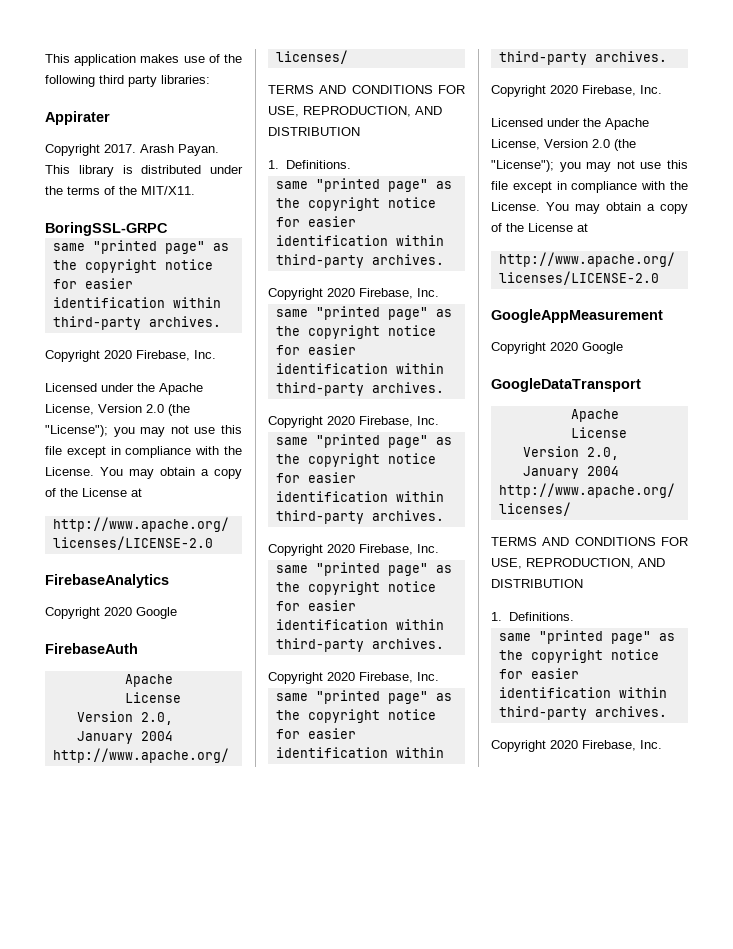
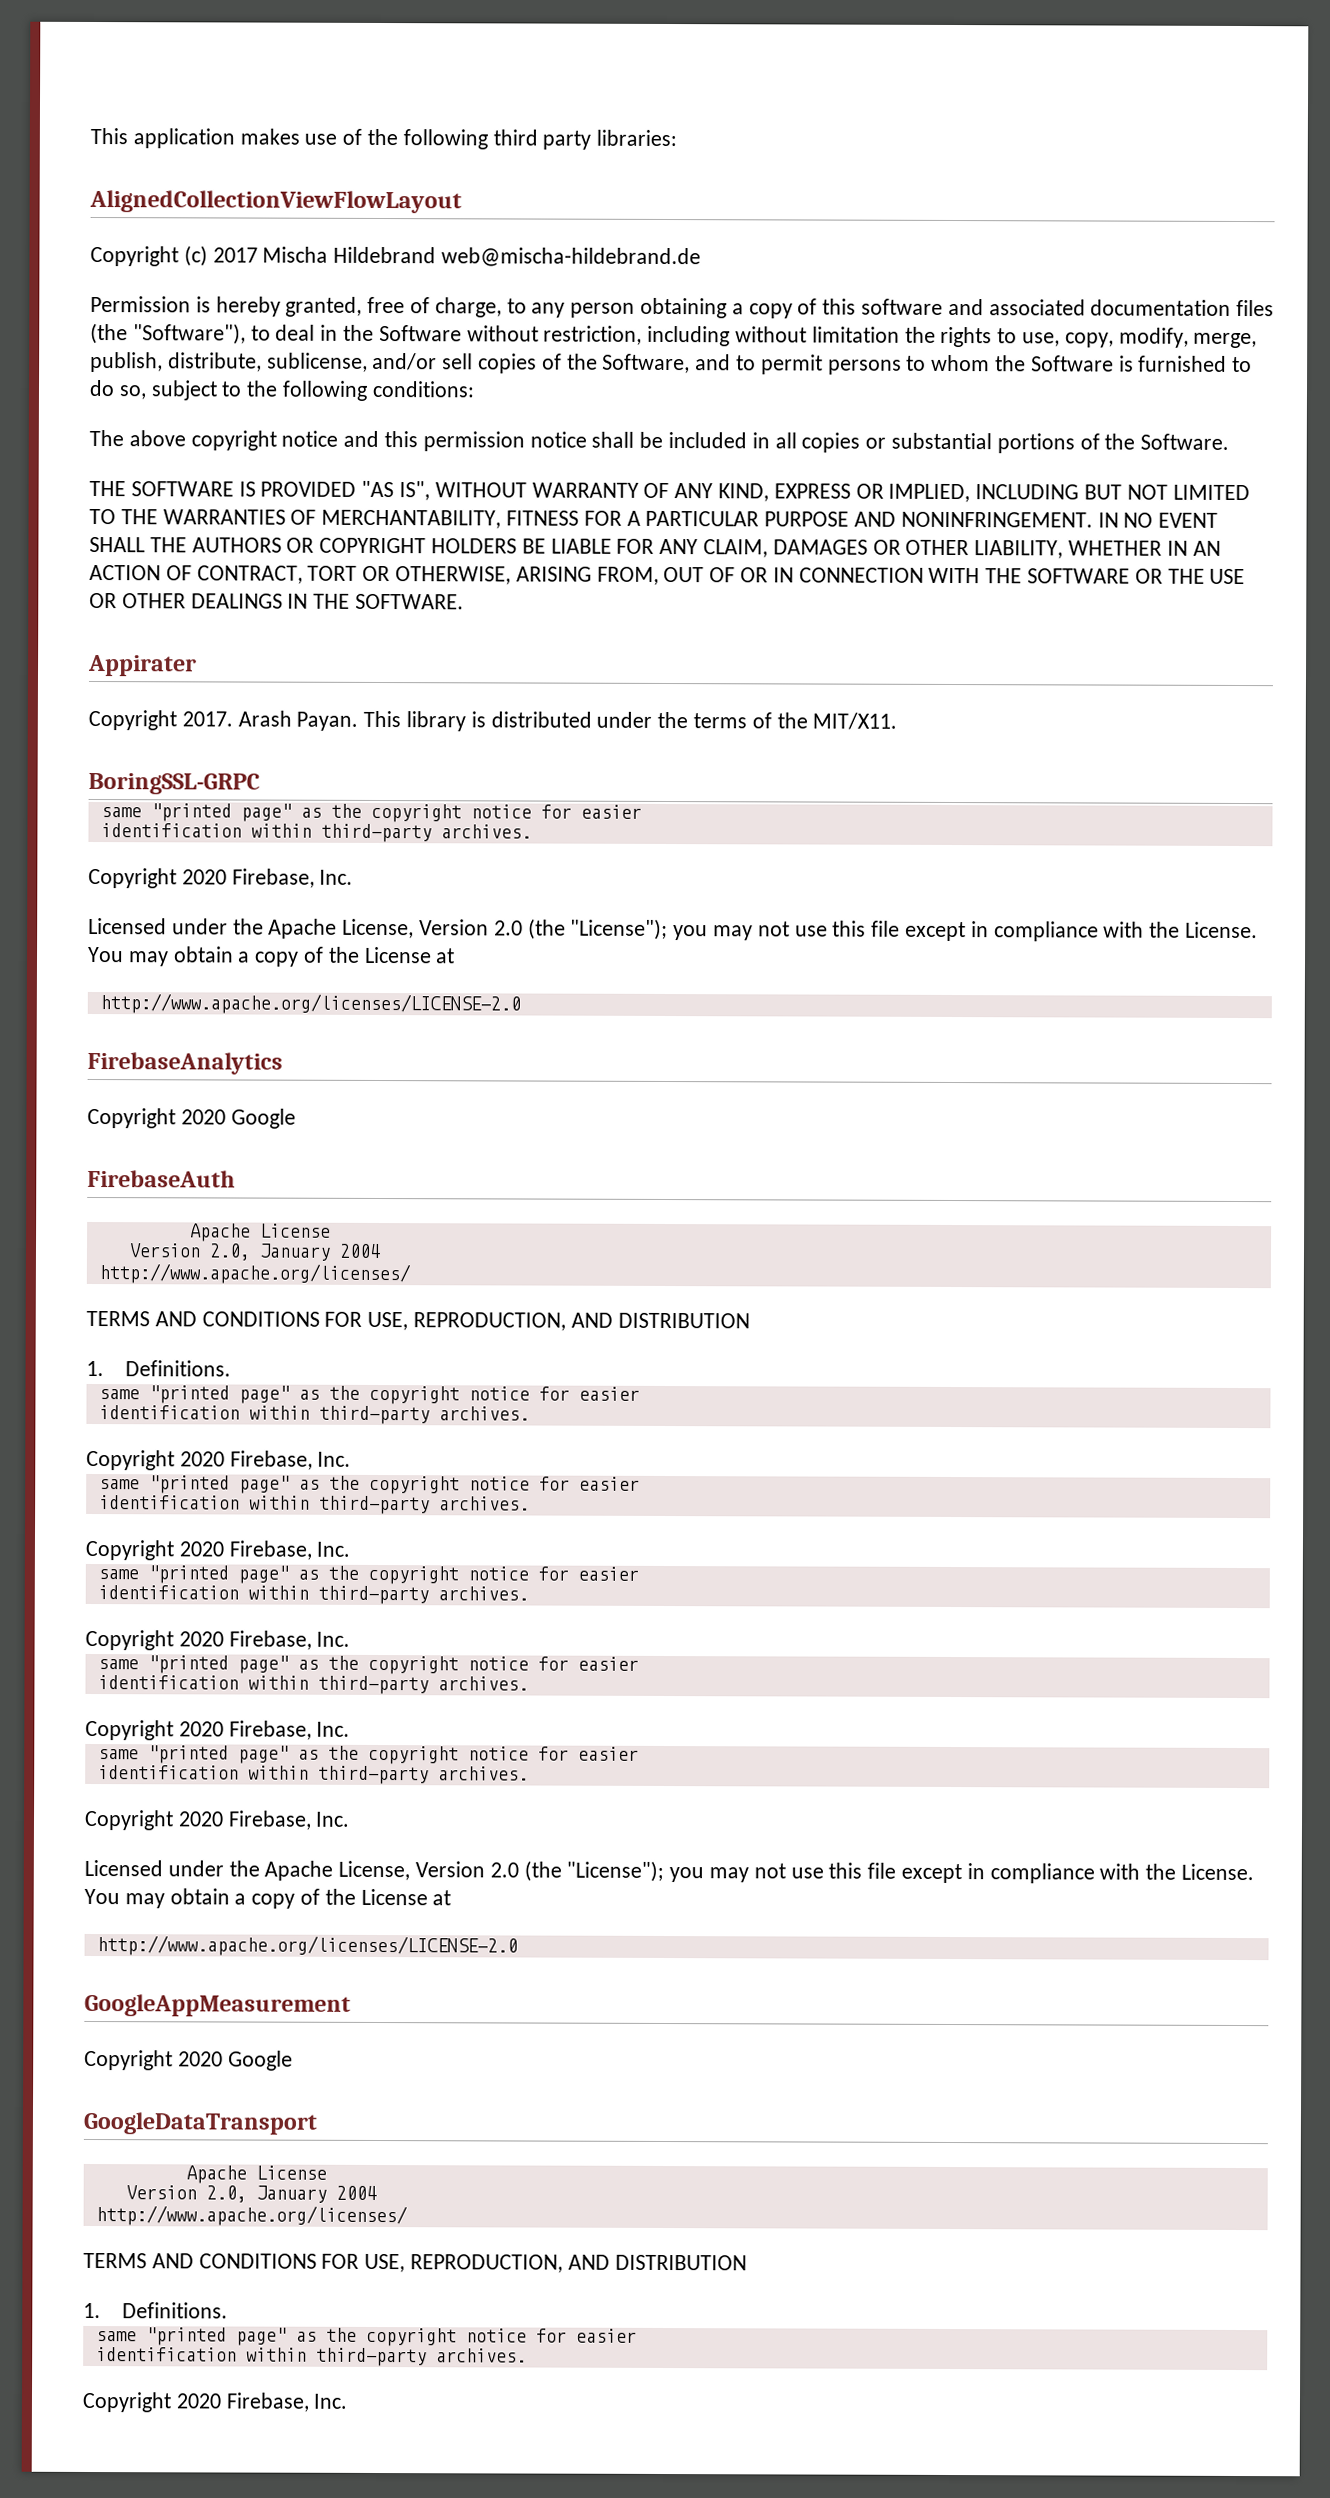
+ AlignedCollectionViewFlowLayout
+ Copyright (c) 2017 Mischa Hildebrand web@mischa-hildebrand.de
+ Permission is hereby granted, free of charge, to any person obtaining a copy of this software and associated documentation files (the "Software"), to deal in the Software without restriction, including without limitation the rights to use, copy, modify, merge, publish, distribute, sublicense, and/or sell copies of the Software, and to permit persons to whom the Software is furnished to do so, subject to the following conditions:
+ The above copyright notice and this permission notice shall be included in all copies or substantial portions of the Software.
+ THE SOFTWARE IS PROVIDED "AS IS", WITHOUT WARRANTY OF ANY KIND, EXPRESS OR IMPLIED, INCLUDING BUT NOT LIMITED TO THE WARRANTIES OF MERCHANTABILITY, FITNESS FOR A PARTICULAR PURPOSE AND NONINFRINGEMENT. IN NO EVENT SHALL THE AUTHORS OR COPYRIGHT HOLDERS BE LIABLE FOR ANY CLAIM, DAMAGES OR OTHER LIABILITY, WHETHER IN AN ACTION OF CONTRACT, TORT OR OTHERWISE, ARISING FROM, OUT OF OR IN CONNECTION WITH THE SOFTWARE OR THE USE OR OTHER DEALINGS IN THE SOFTWARE.

